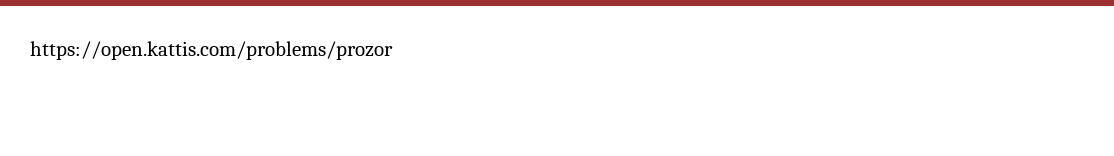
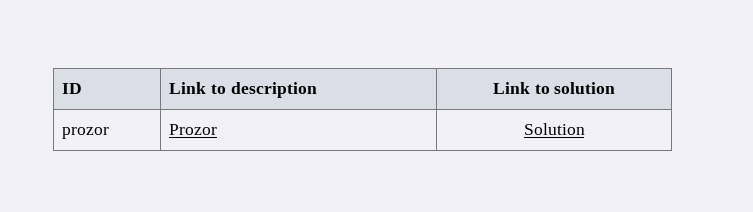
- https://open.kattis.com/problems/prozor
+ ID | Link to description | Link to solution
+ prozor | Prozor | Solution

